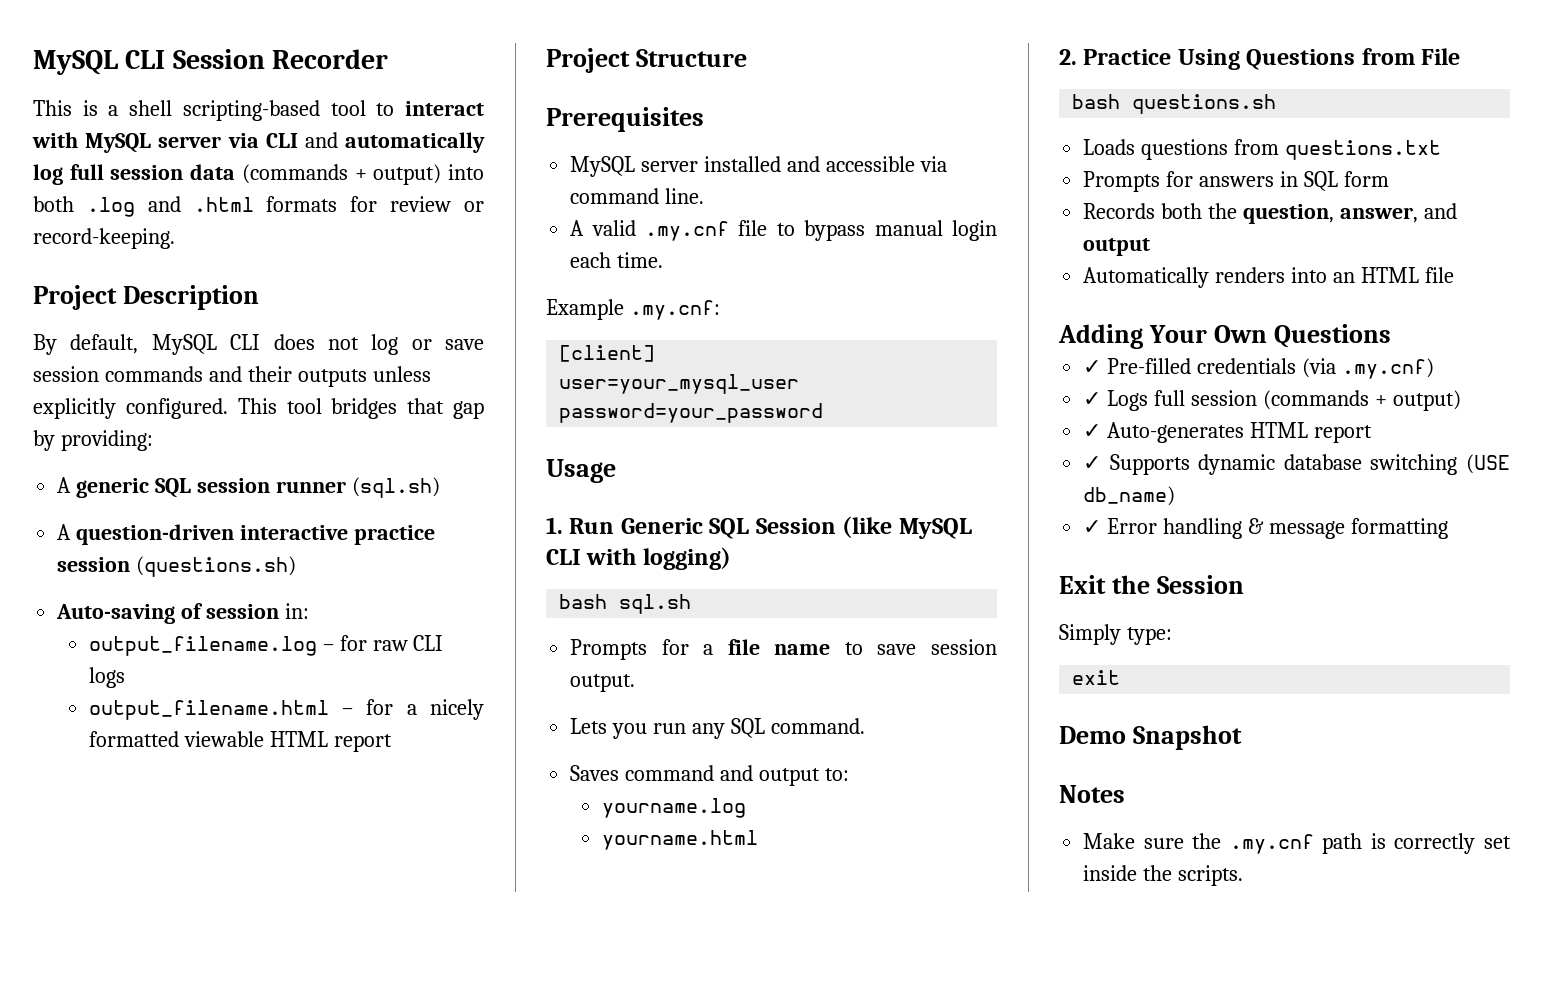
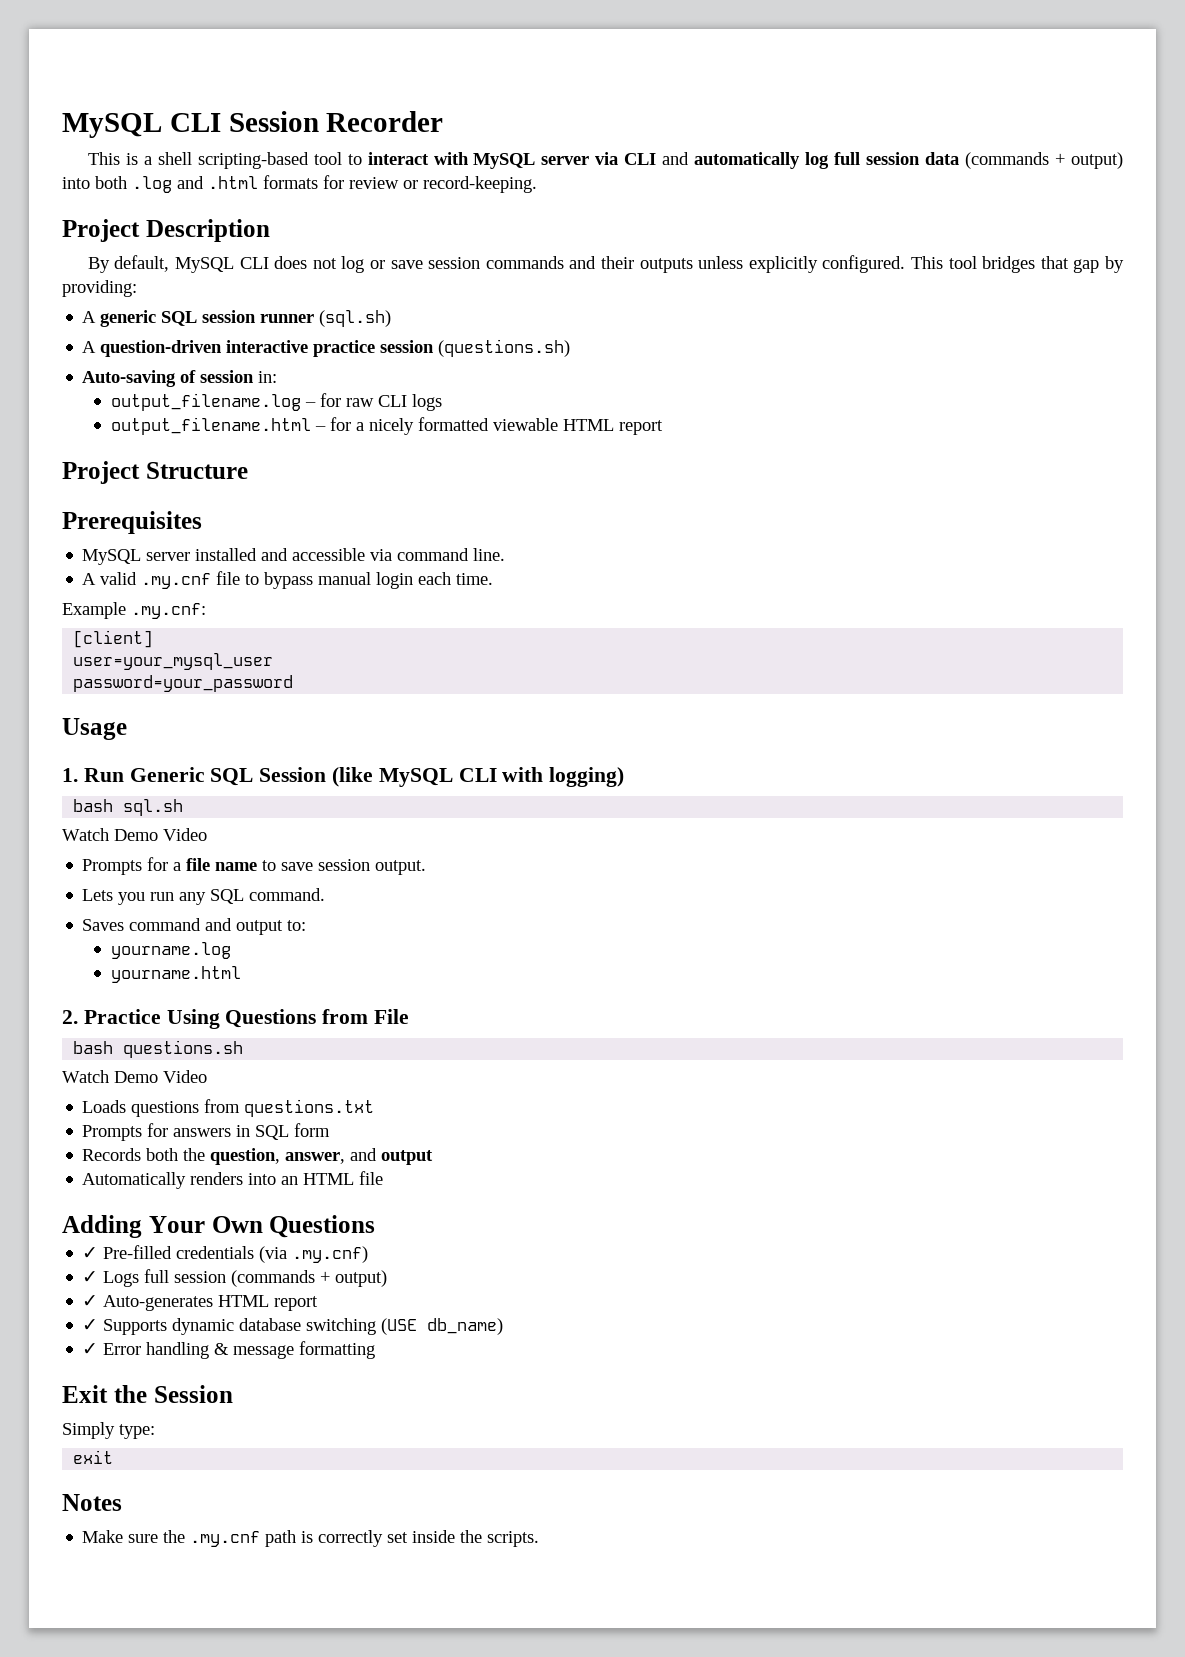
  bash sql.sh
+ Watch Demo Video
  bash questions.sh
+ Watch Demo Video
- Demo Snapshot

